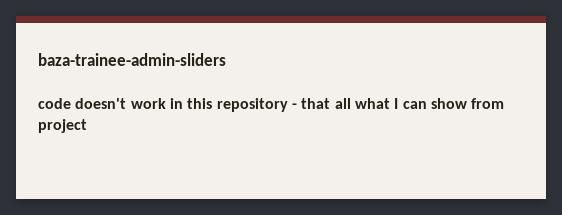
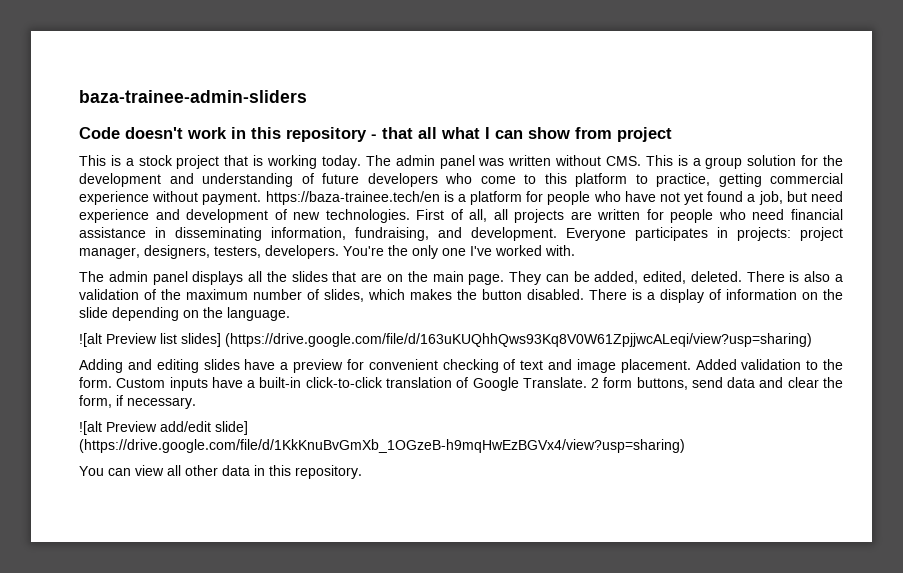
- code doesn't work in this repository - that all what I can show from project
+ Code doesn't work in this repository - that all what I can show from project
+ This is a stock project that is working today. The admin panel was written without CMS. This is a group solution for the development and understanding of future developers who come to this platform to practice, getting commercial experience without payment. https://baza-trainee.tech/en is a platform for people who have not yet found a job, but need experience and development of new technologies. First of all, all projects are written for people who need financial assistance in disseminating information, fundraising, and development. Everyone participates in projects: project manager, designers, testers, developers. You're the only one I've worked with.
+ The admin panel displays all the slides that are on the main page. They can be added, edited, deleted. There is also a validation of the maximum number of slides, which makes the button disabled. There is a display of information on the slide depending on the language.
+ ![alt Preview list slides] (https://drive.google.com/file/d/163uKUQhhQws93Kq8V0W61ZpjjwcALeqi/view?usp=sharing)
+ Adding and editing slides have a preview for convenient checking of text and image placement. Added validation to the form. Custom inputs have a built-in click-to-click translation of Google Translate. 2 form buttons, send data and clear the form, if necessary.
+ ![alt Preview add/edit slide] (https://drive.google.com/file/d/1KkKnuBvGmXb_1OGzeB-h9mqHwEzBGVx4/view?usp=sharing)
+ You can view all other data in this repository.

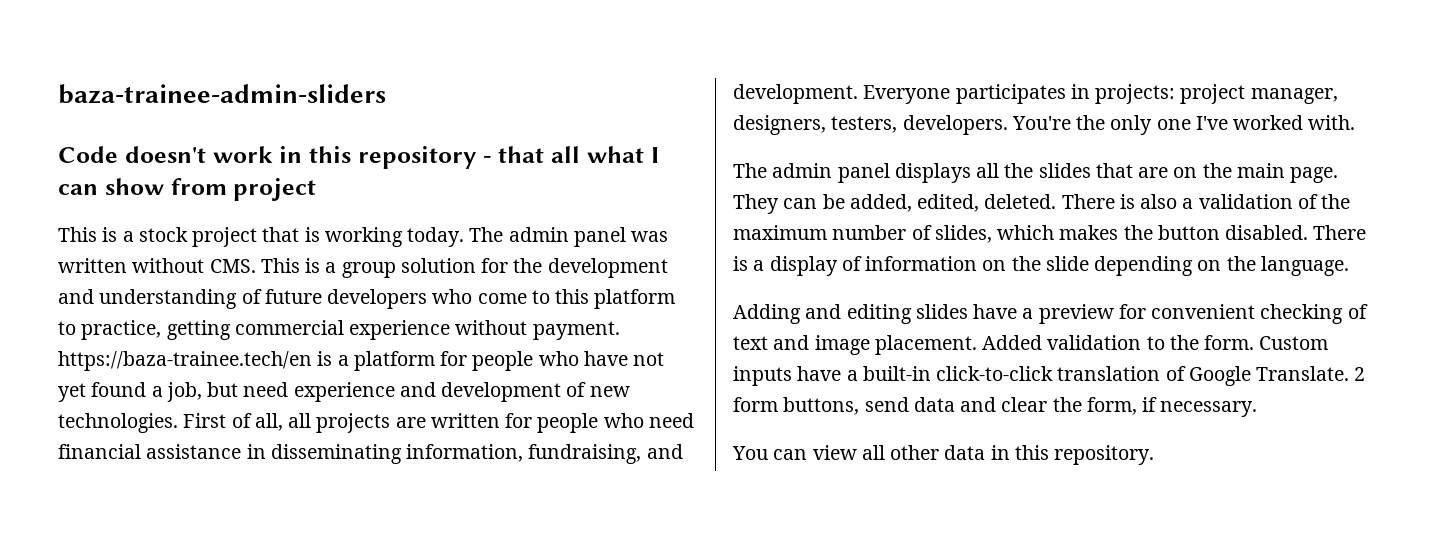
- ![alt Preview list slides] (https://drive.google.com/file/d/163uKUQhhQws93Kq8V0W61ZpjjwcALeqi/view?usp=sharing)
- ![alt Preview add/edit slide] (https://drive.google.com/file/d/1KkKnuBvGmXb_1OGzeB-h9mqHwEzBGVx4/view?usp=sharing)

